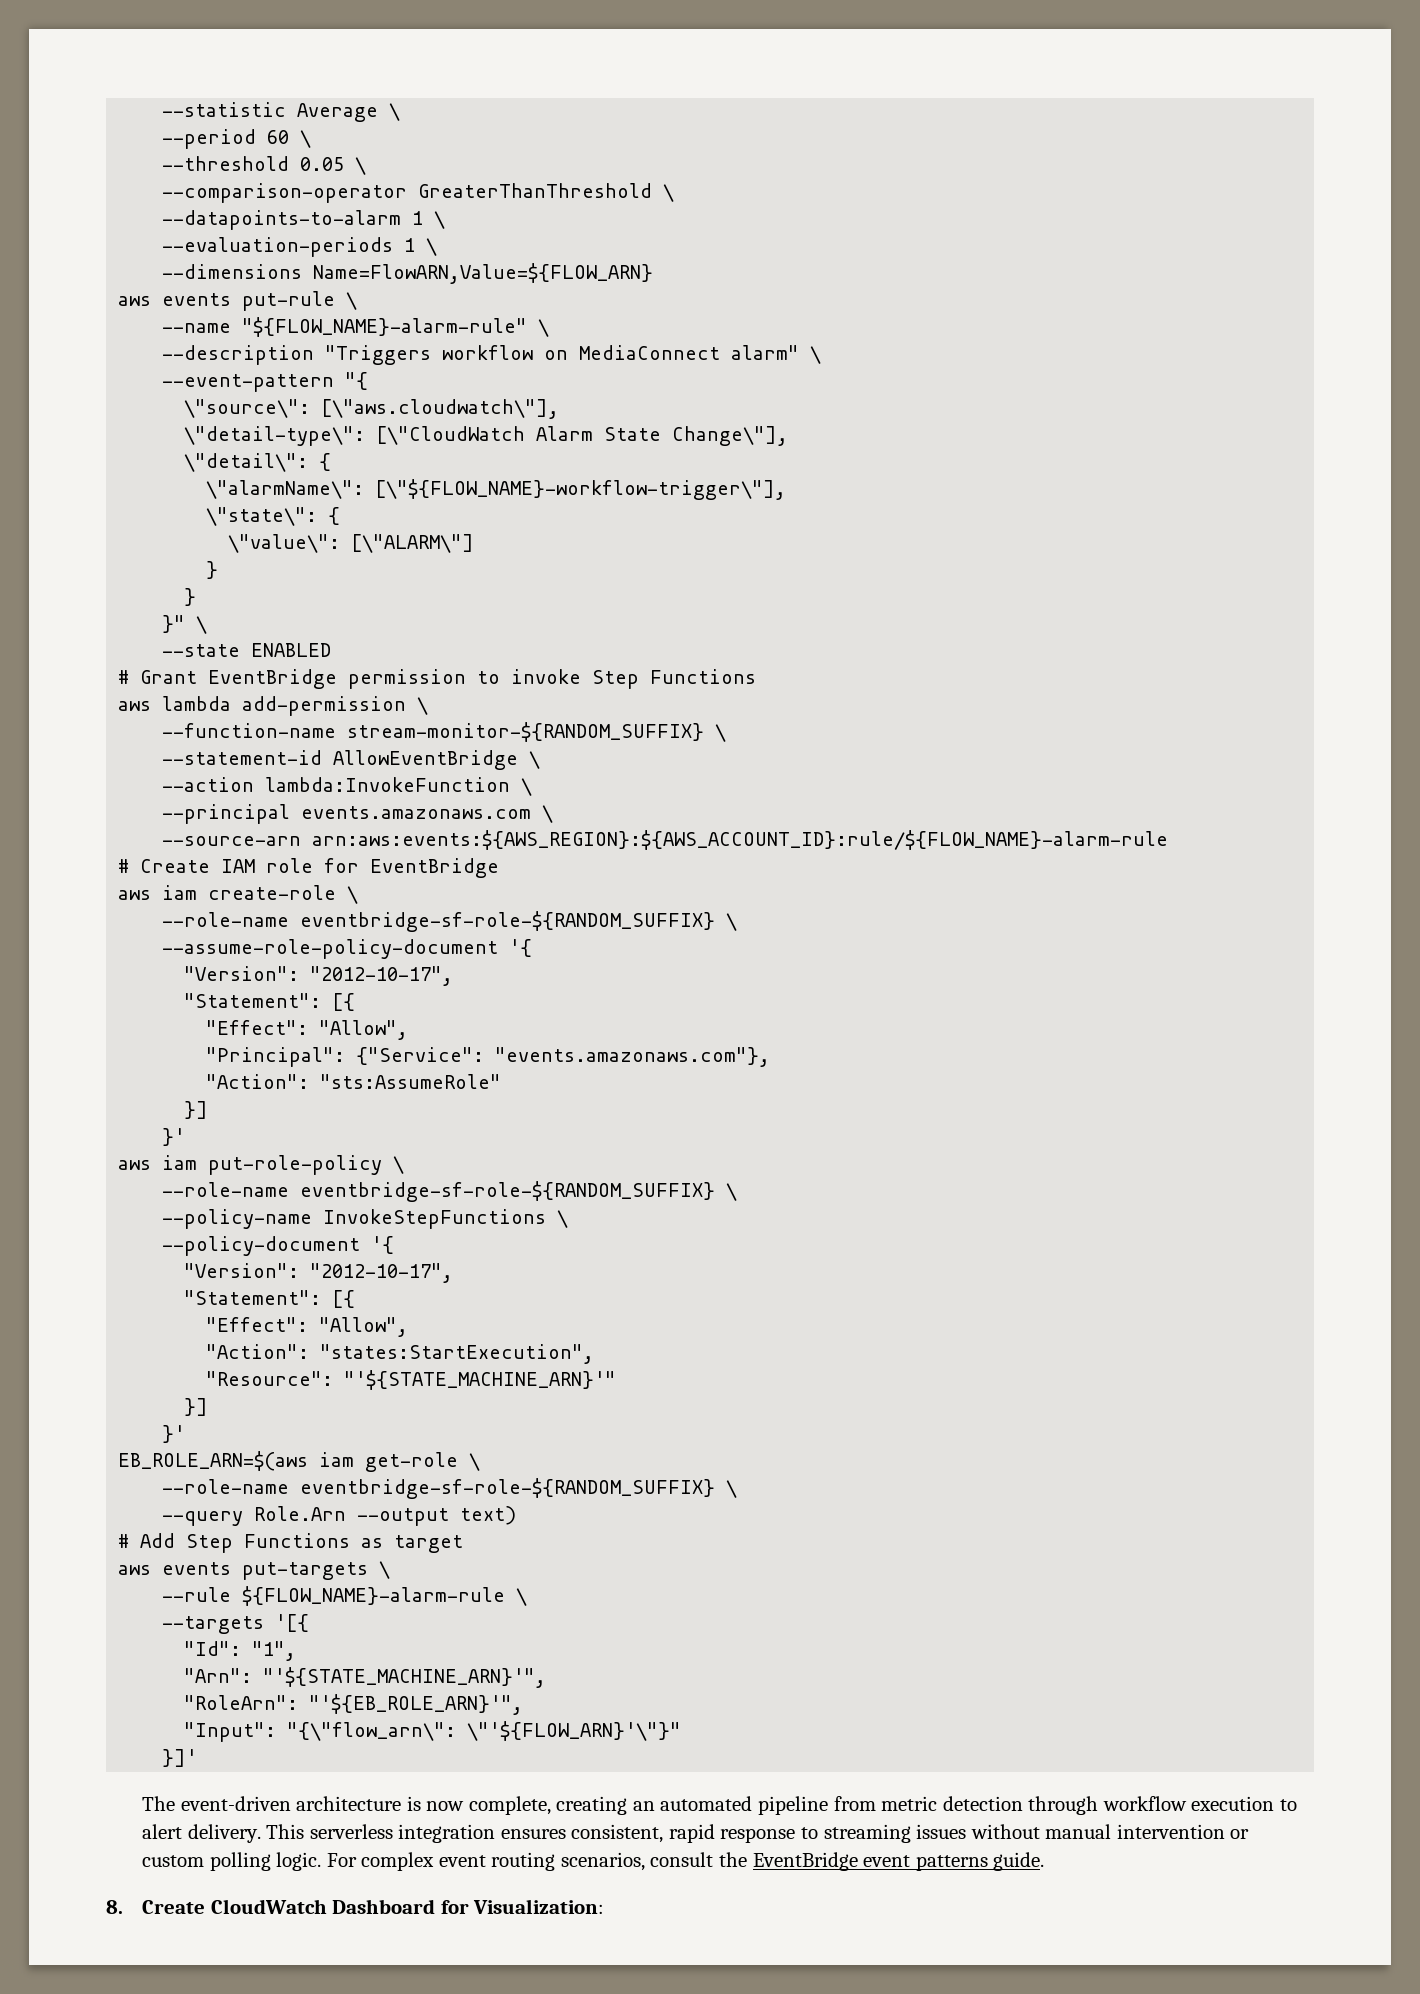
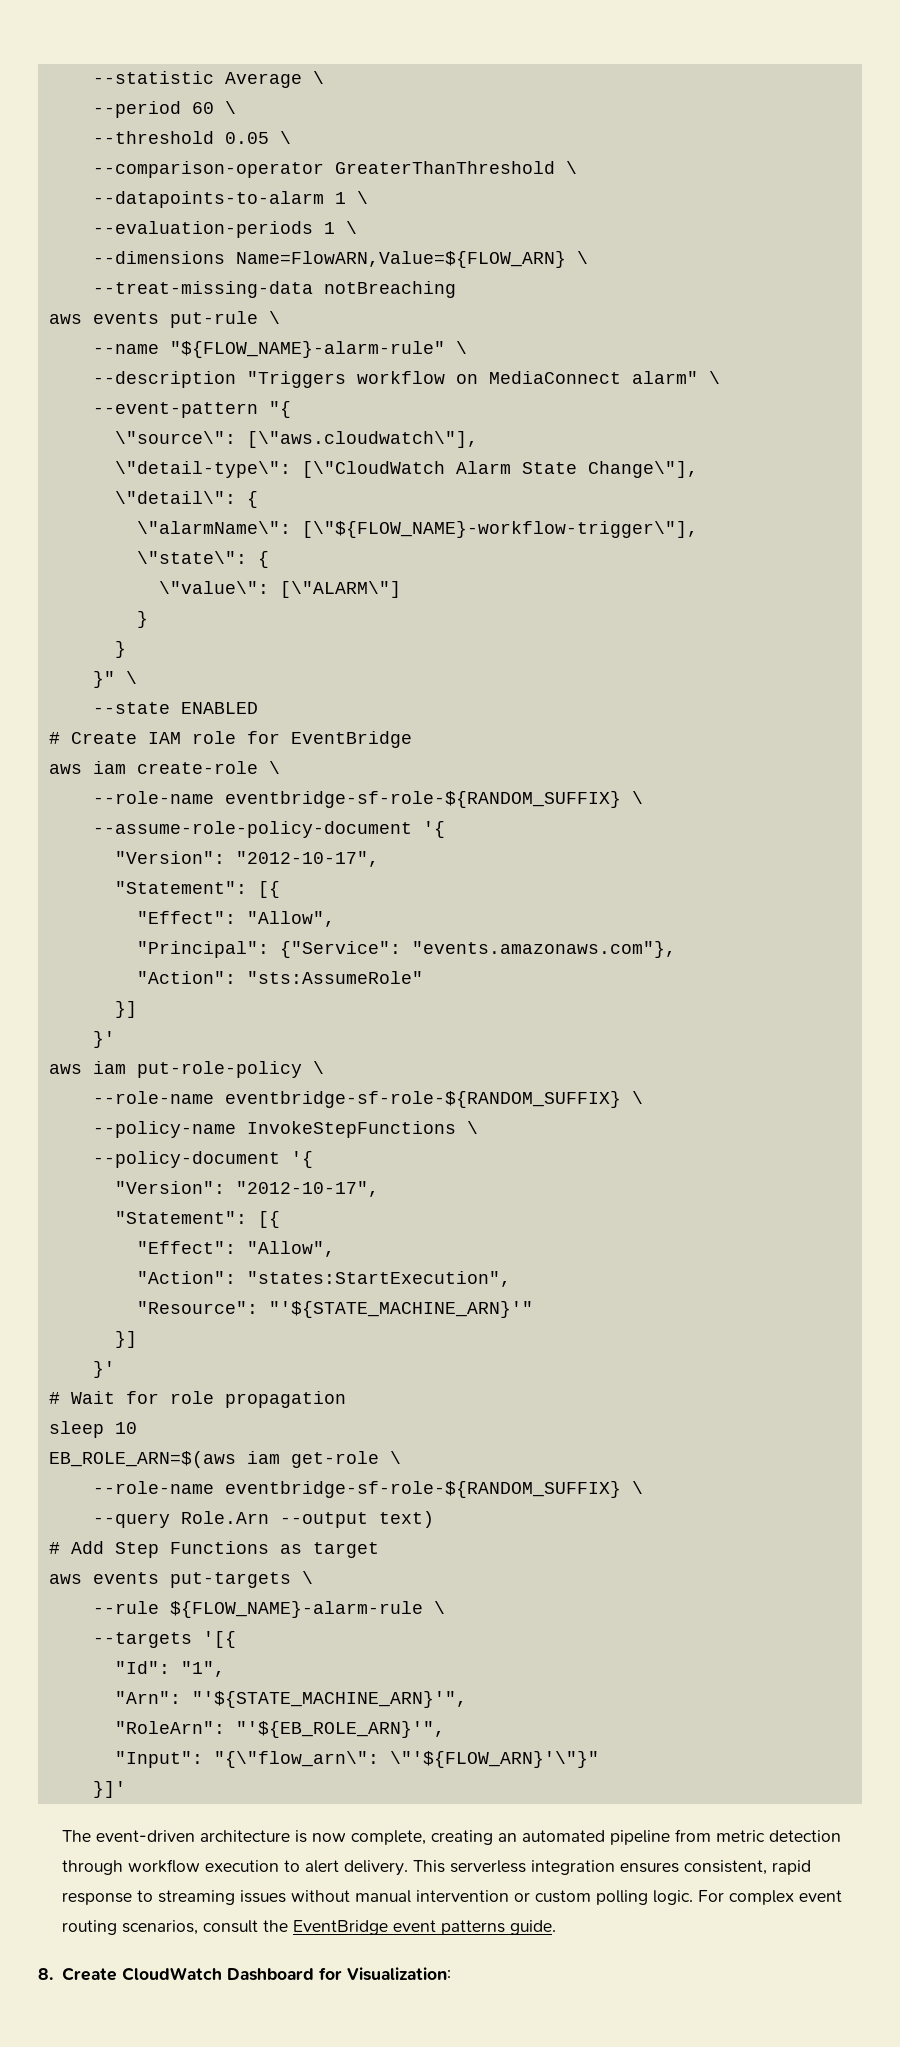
- --dimensions Name=FlowARN,Value=${FLOW_ARN}
+ --dimensions Name=FlowARN,Value=${FLOW_ARN} \
+ --treat-missing-data notBreaching
- # Grant EventBridge permission to invoke Step Functions
- aws lambda add-permission \
- --function-name stream-monitor-${RANDOM_SUFFIX} \
- --statement-id AllowEventBridge \
- --action lambda:InvokeFunction \
- --principal events.amazonaws.com \
- --source-arn arn:aws:events:${AWS_REGION}:${AWS_ACCOUNT_ID}:rule/${FLOW_NAME}-alarm-rule
+ # Wait for role propagation
+ sleep 10

